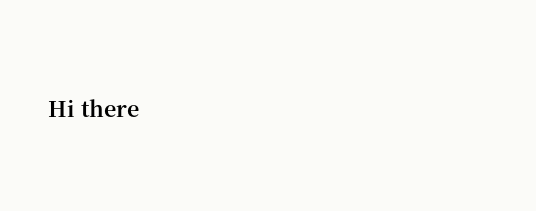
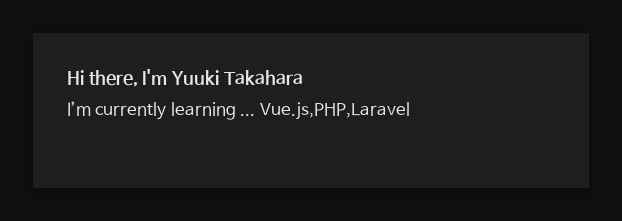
- Hi there
+ Hi there, I'm Yuuki Takahara
+ I’m currently learning ... Vue.js,PHP,Laravel

